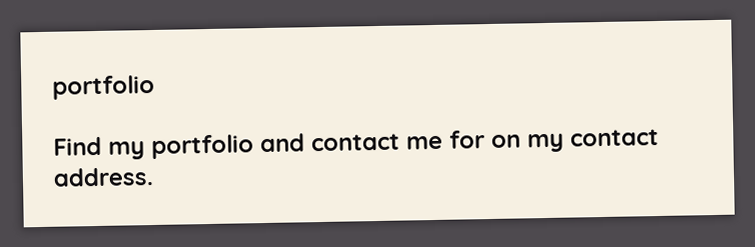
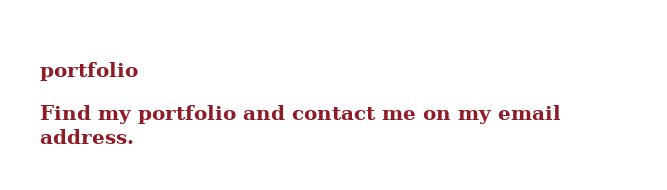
- Find my portfolio and contact me for on my contact address.
+ Find my portfolio and contact me on my email address.

